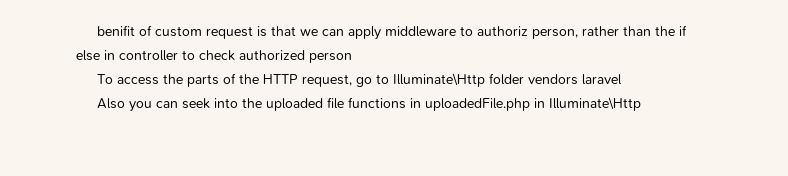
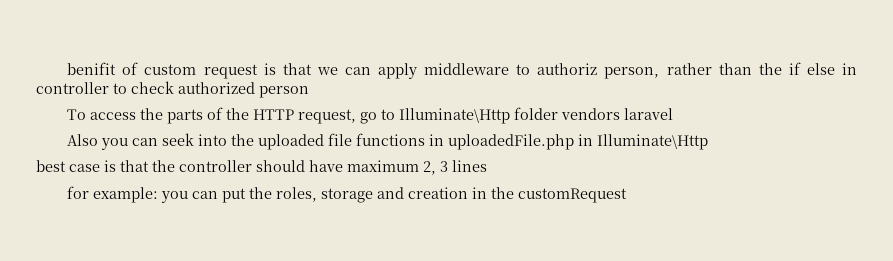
+ best case is that the controller should have maximum 2, 3 lines
+ for example: you can put the roles, storage and creation in the customRequest

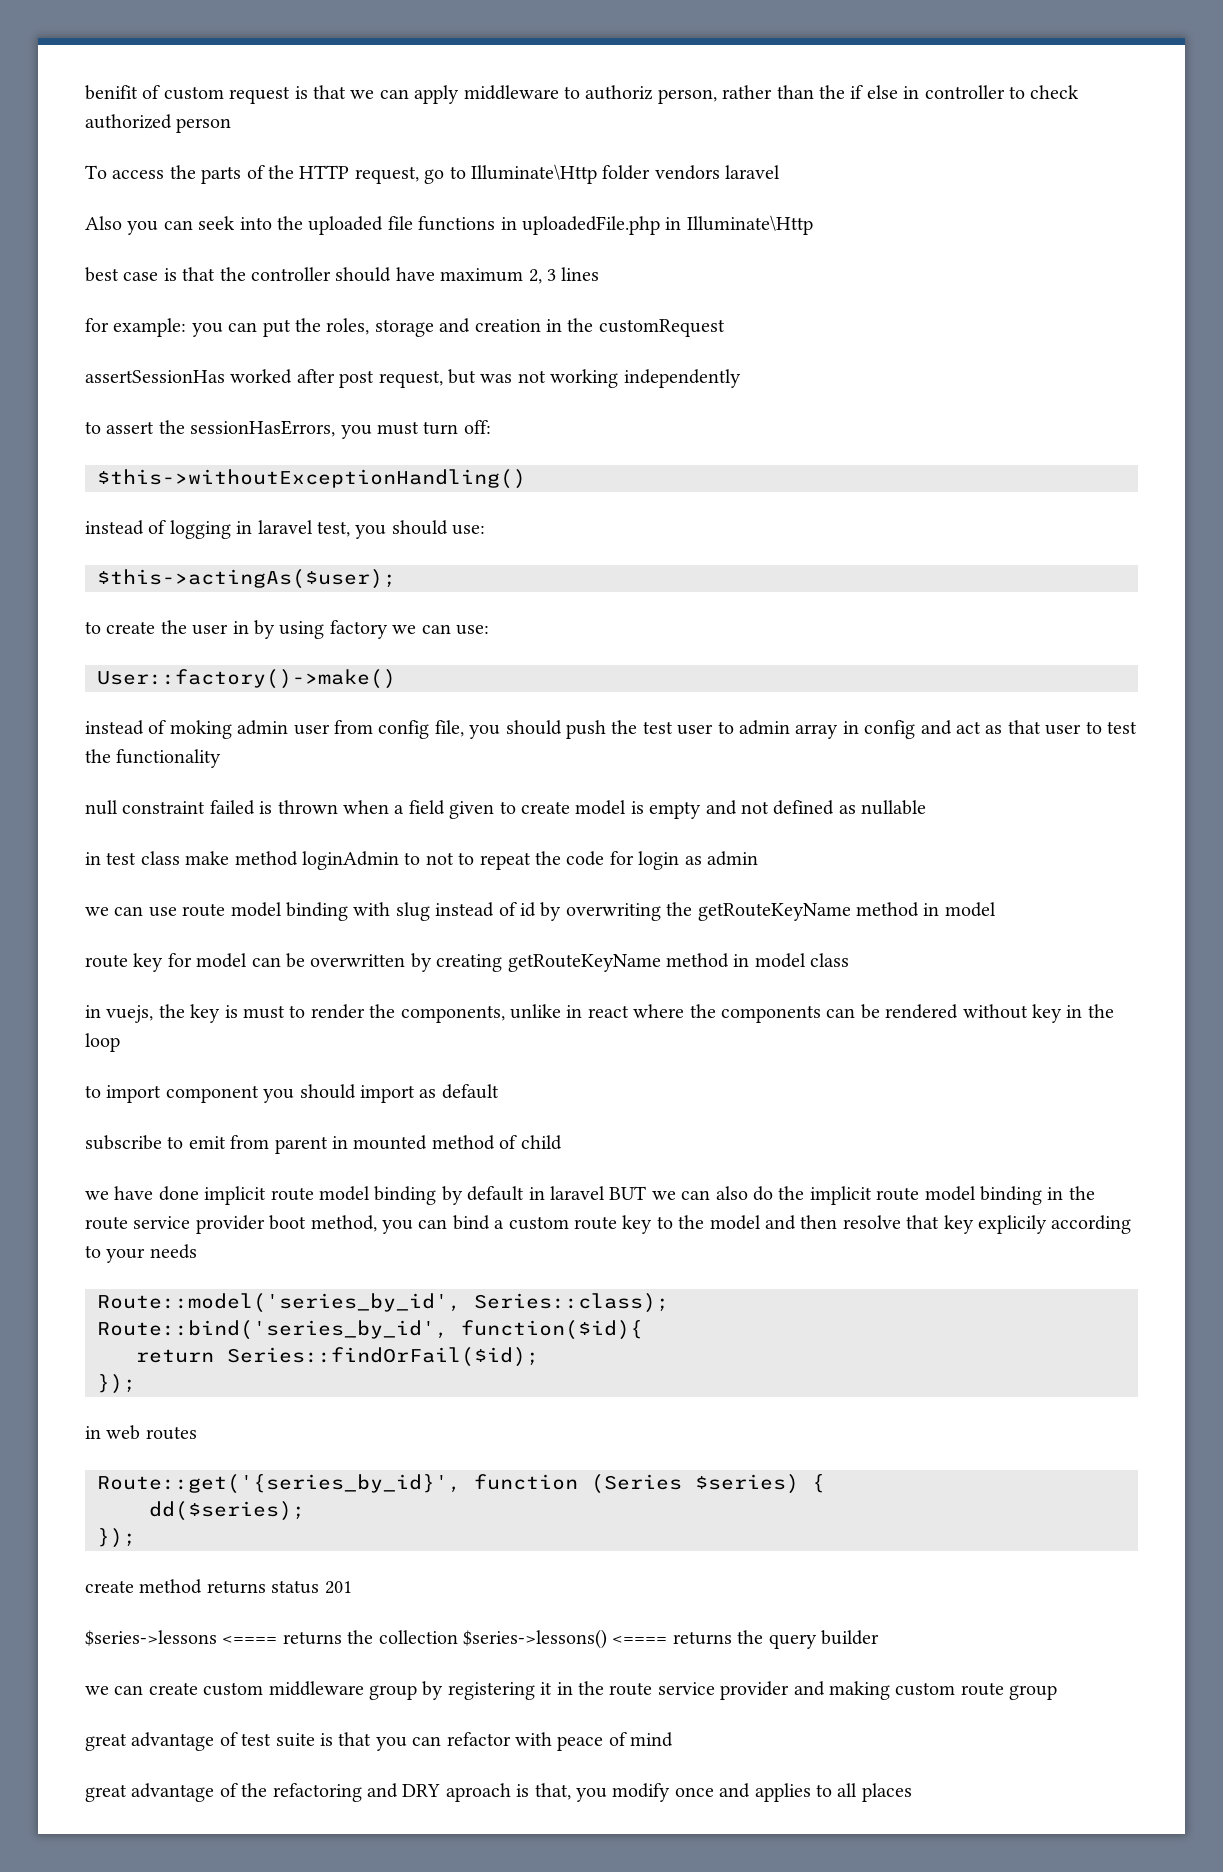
+ assertSessionHas worked after post request, but was not working independently
+ to assert the sessionHasErrors, you must turn off:
+ $this->withoutExceptionHandling()
+ instead of logging in laravel test, you should use:
+ $this->actingAs($user);
+ to create the user in by using factory we can use:
+ User::factory()->make()
+ instead of moking admin user from config file, you should push the test user to admin array in config and act as that user to test the functionality
+ null constraint failed is thrown when a field given to create model is empty and not defined as nullable
+ in test class make method loginAdmin to not to repeat the code for login as admin
+ we can use route model binding with slug instead of id by overwriting the getRouteKeyName method in model
+ route key for model can be overwritten by creating getRouteKeyName method in model class
+ in vuejs, the key is must to render the components, unlike in react where the components can be rendered without key in the loop
+ to import component you should import as default
+ subscribe to emit from parent in mounted method of child
+ we have done implicit route model binding by default in laravel BUT we can also do the implicit route model binding in the route service provider boot method, you can bind a custom route key to the model and then resolve that key explicily according to your needs
+ Route::model('series_by_id', Series::class);
+ Route::bind('series_by_id', function($id){
+ return Series::findOrFail($id);
+ });
+ in web routes
+ Route::get('{series_by_id}', function (Series $series) {
+ dd($series);
+ });
+ create method returns status 201
+ $series->lessons <==== returns the collection $series->lessons() <==== returns the query builder
+ we can create custom middleware group by registering it in the route service provider and making custom route group
+ great advantage of test suite is that you can refactor with peace of mind
+ great advantage of the refactoring and DRY aproach is that, you modify once and applies to all places

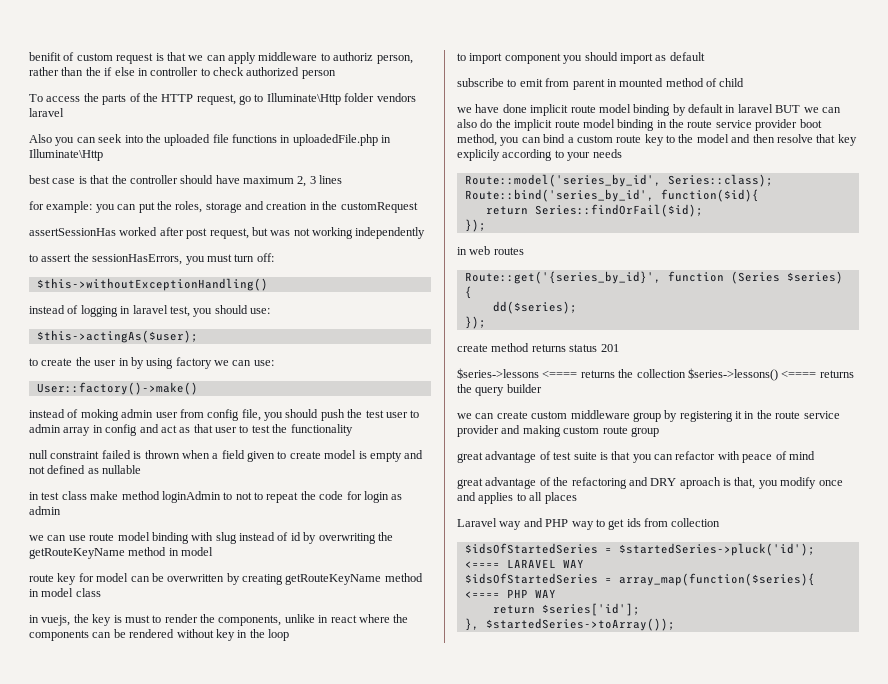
+ Laravel way and PHP way to get ids from collection
+ $idsOfStartedSeries = $startedSeries->pluck('id'); <==== LARAVEL WAY
+ $idsOfStartedSeries = array_map(function($series){ <==== PHP WAY
+ return $series['id'];
+ }, $startedSeries->toArray());

